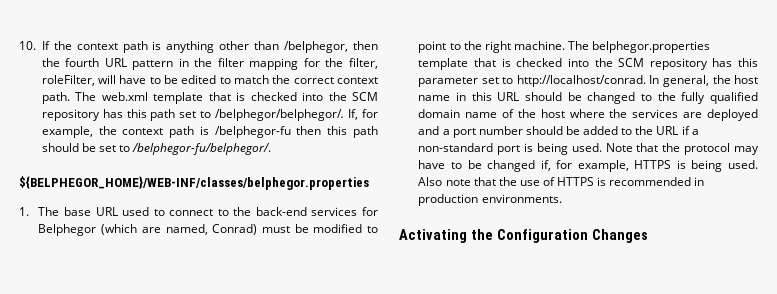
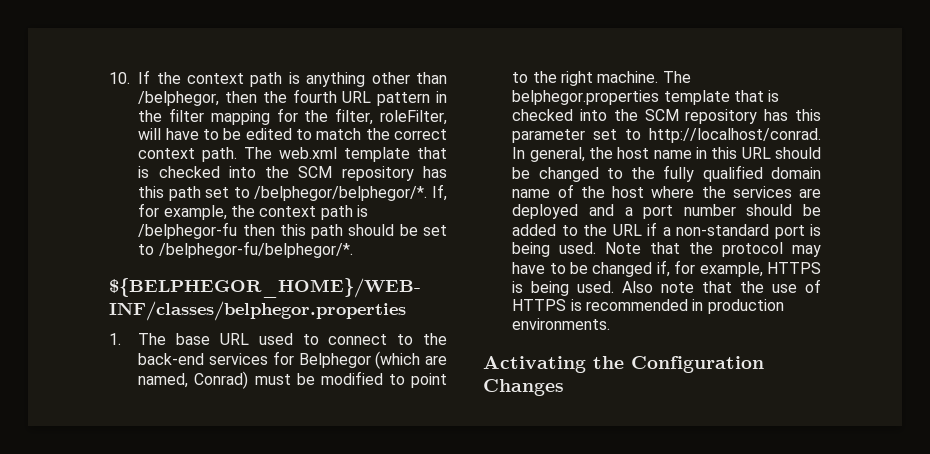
- The web.xml template that is checked into the SCM repository has this path set to /belphegor/belphegor/.
+ The web.xml template that is checked into the SCM repository has this path set to /belphegor/belphegor/*.
- If, for example, the context path is /belphegor-fu then this path should be set to /belphegor-fu/belphegor/.
+ If, for example, the context path is /belphegor-fu then this path should be set to /belphegor-fu/belphegor/*.

